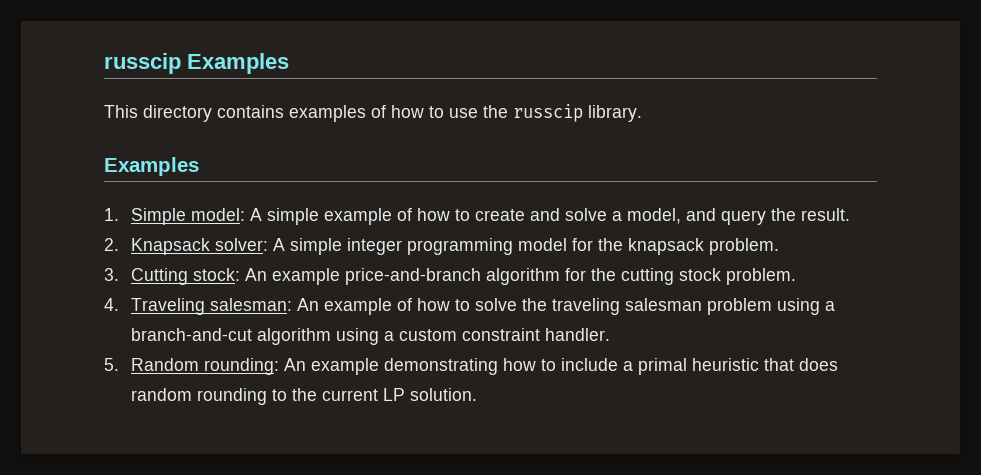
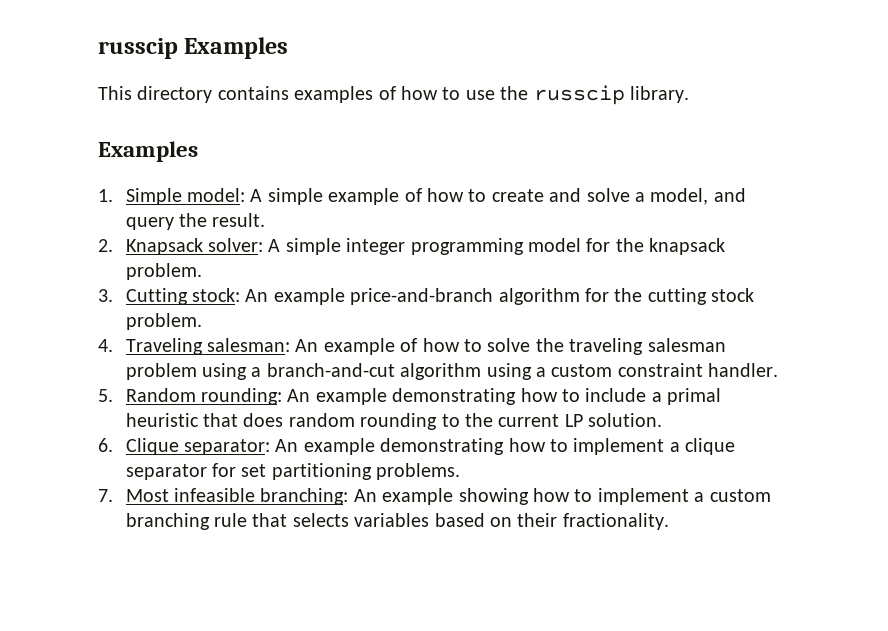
+ 6. Clique separator: An example demonstrating how to implement a clique separator for set partitioning problems.
+ 7. Most infeasible branching: An example showing how to implement a custom branching rule that selects variables based on their fractionality.

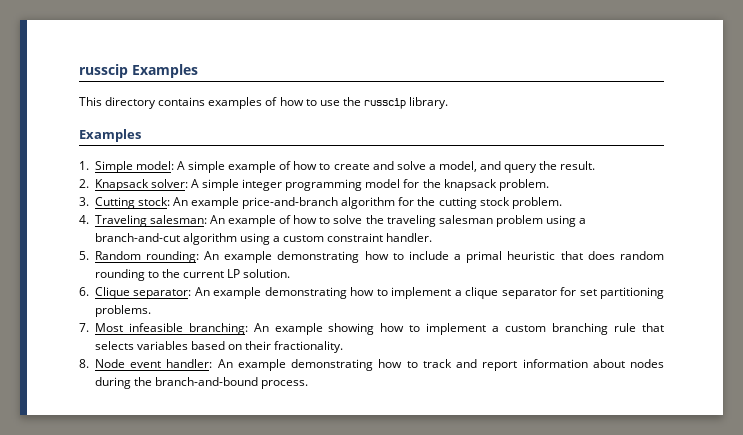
+ 8. Node event handler: An example demonstrating how to track and report information about nodes during the branch-and-bound process.

